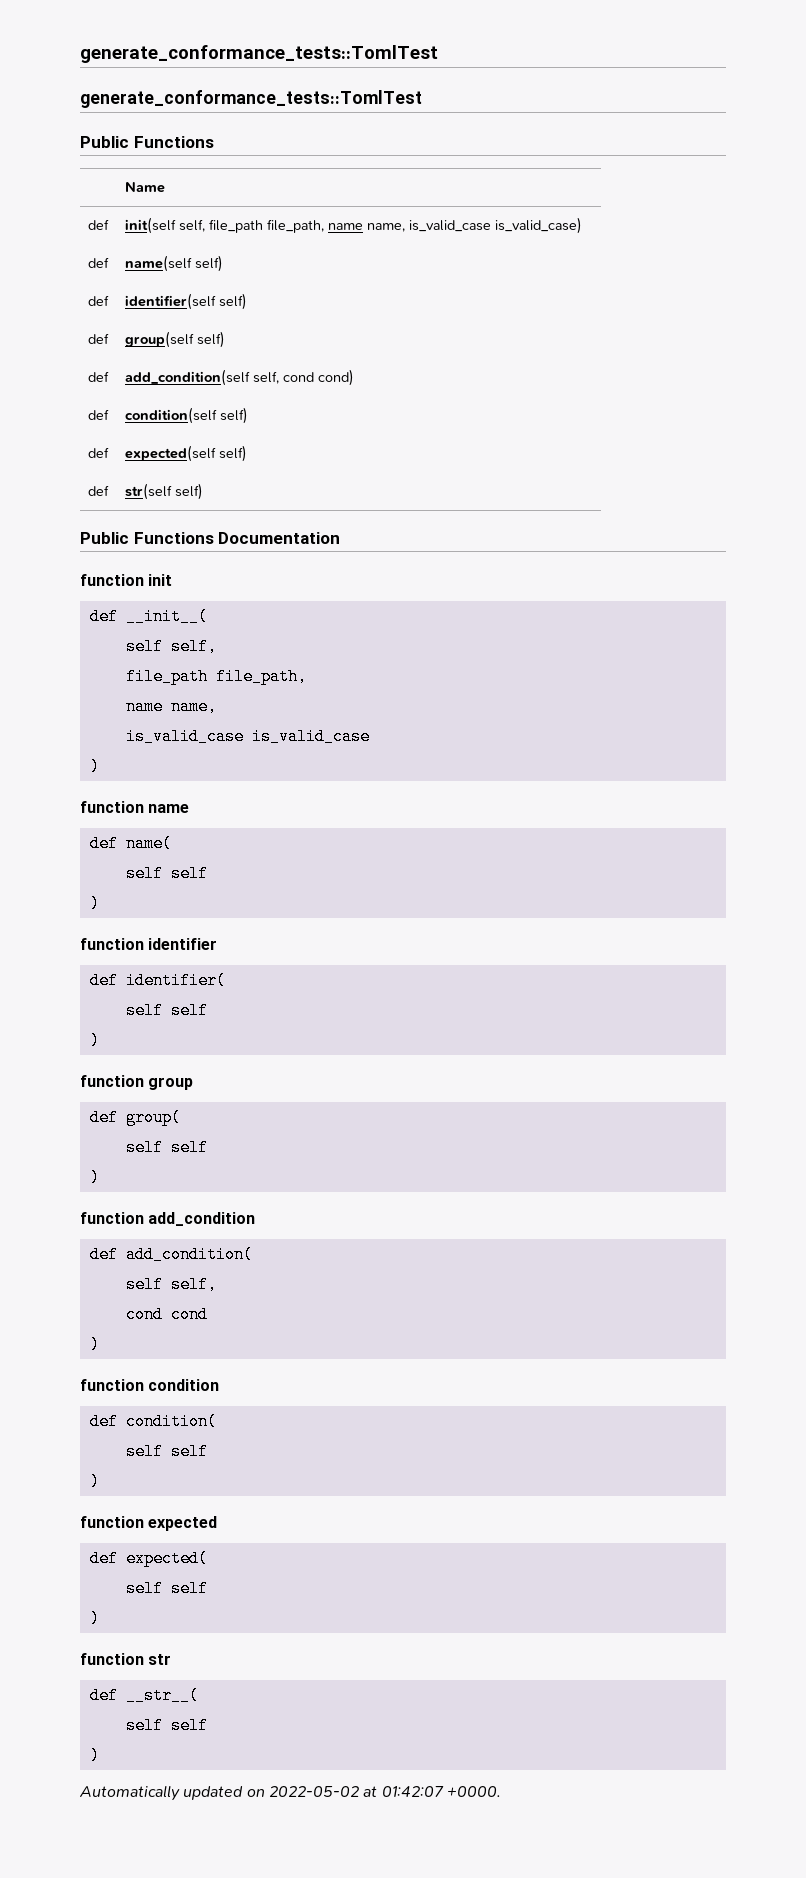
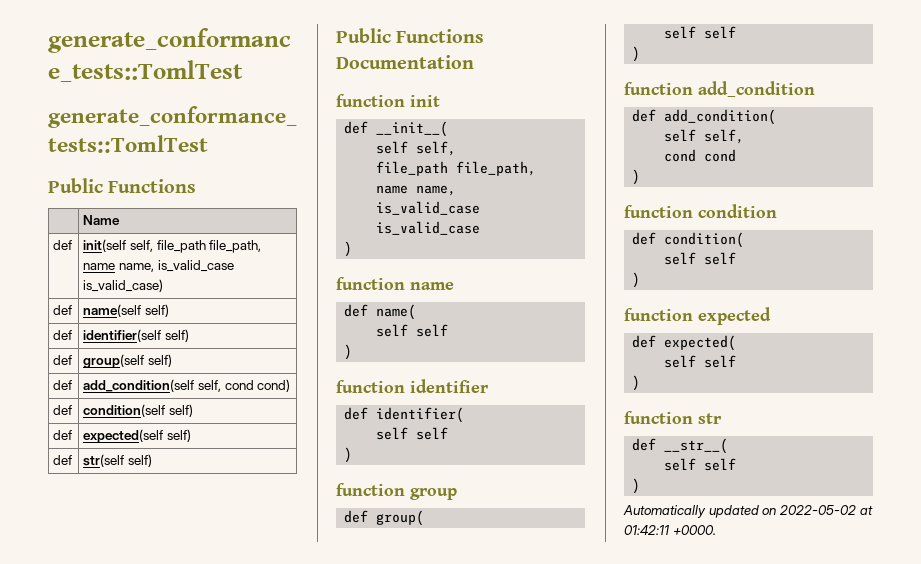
- Automatically updated on 2022-05-02 at 01:42:07 +0000.
+ Automatically updated on 2022-05-02 at 01:42:11 +0000.

